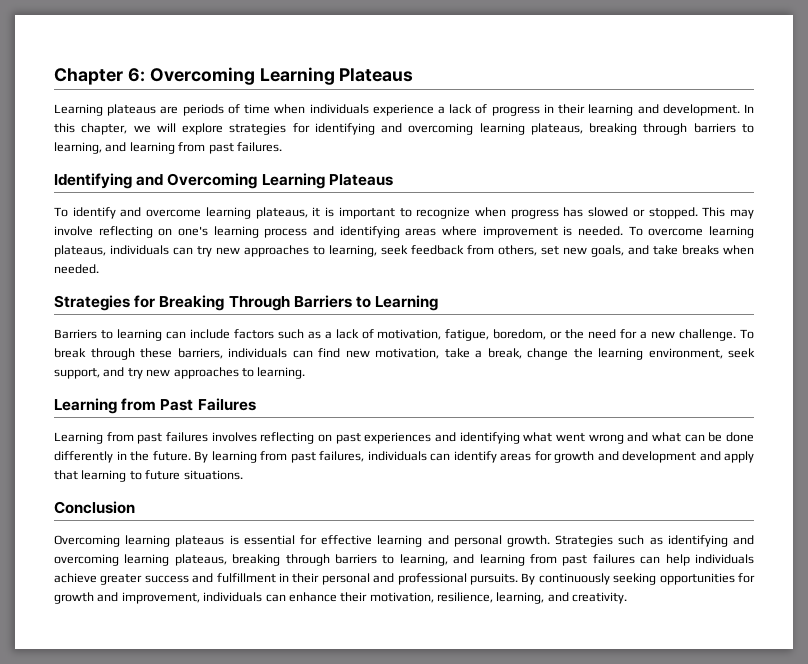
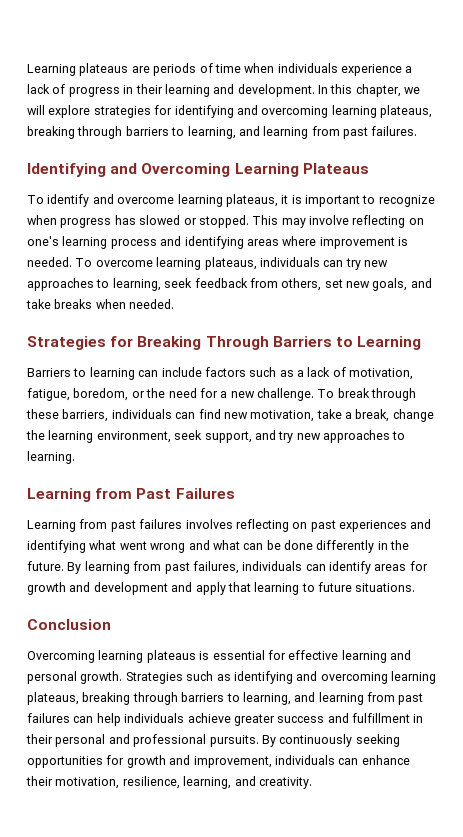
- Chapter 6: Overcoming Learning Plateaus

